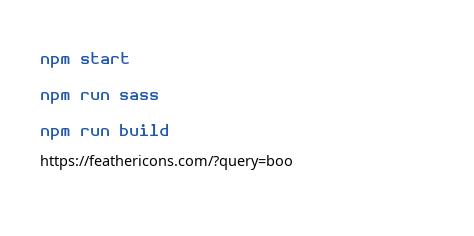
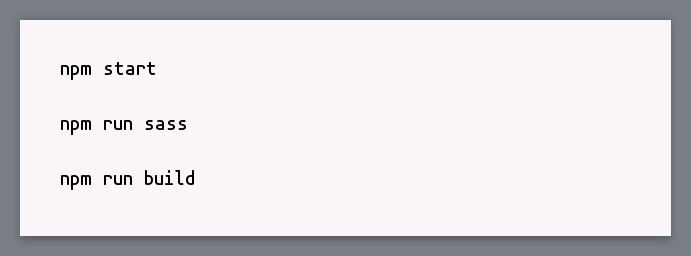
- https://feathericons.com/?query=boo

